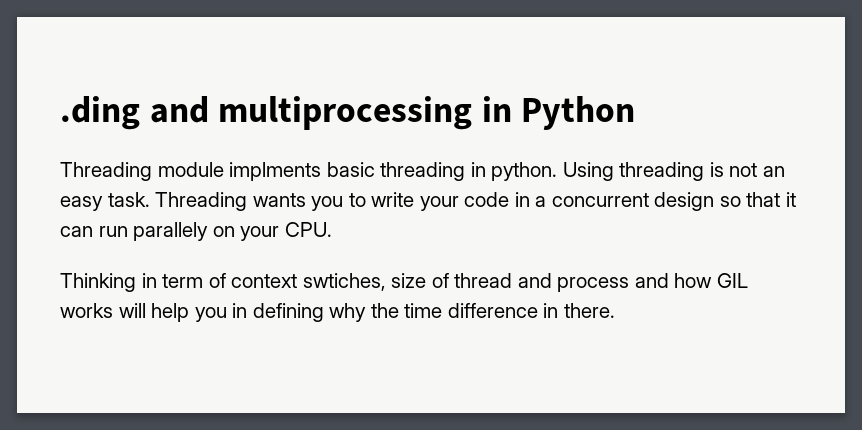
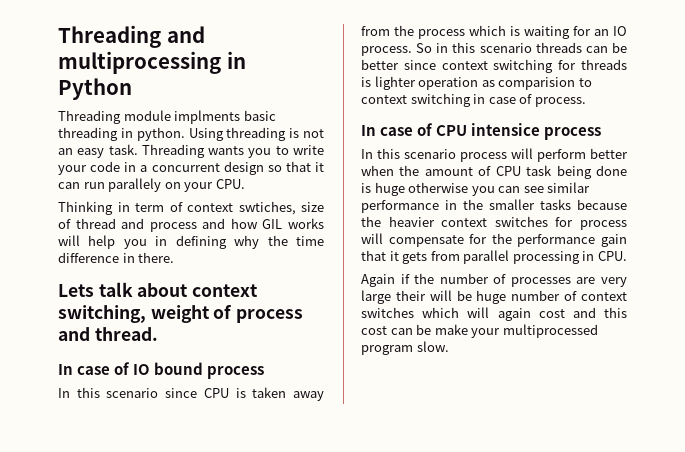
- .ding and multiprocessing in Python
+ Threading and multiprocessing in Python
+ Lets talk about context switching, weight of process and thread.
+ In case of IO bound process
+ In this scenario since CPU is taken away from the process which is waiting for an IO process. So in this scenario threads can be better since context switching for threads is lighter operation as comparision to context switching in case of process.
+ In case of CPU intensice process
+ In this scenario process will perform better when the amount of CPU task being done is huge otherwise you can see similar performance in the smaller tasks because the heavier context switches for process will compensate for the performance gain that it gets from parallel processing in CPU.
+ Again if the number of processes are very large their will be huge number of context switches which will again cost and this cost can be make your multiprocessed program slow.

